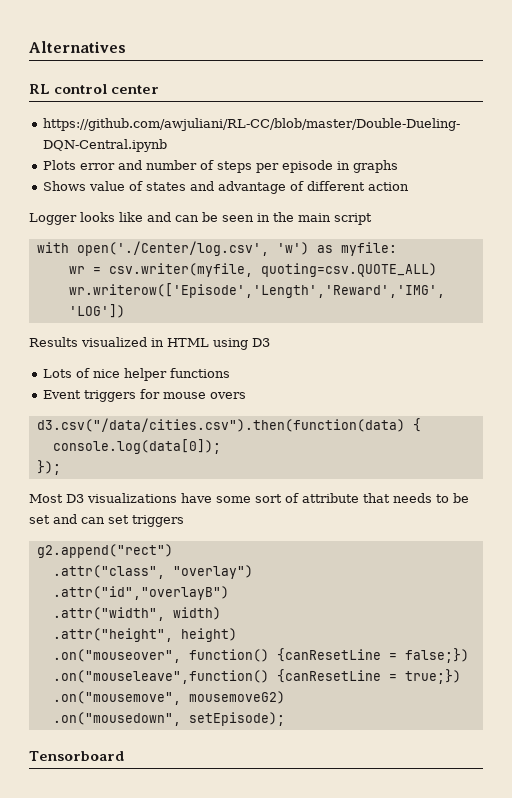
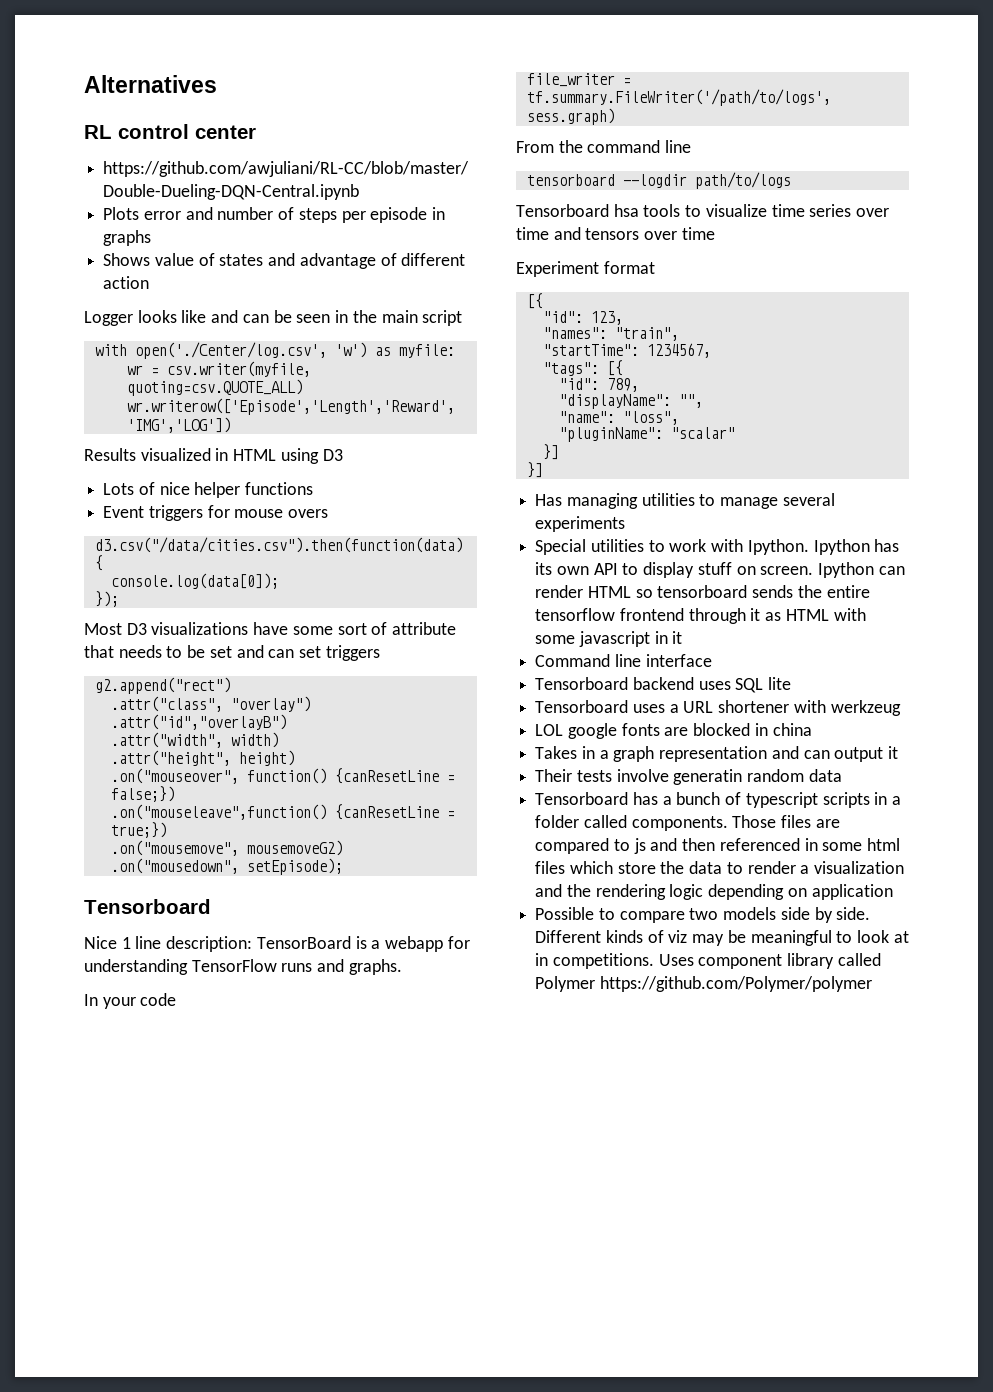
+ Nice 1 line description: TensorBoard is a webapp for understanding TensorFlow runs and graphs.
+ In your code
+ file_writer = tf.summary.FileWriter('/path/to/logs', sess.graph)
+ From the command line
+ tensorboard --logdir path/to/logs
+ Tensorboard hsa tools to visualize time series over time and tensors over time
+ Experiment format
+ [{
+ "id": 123,
+ "names": "train",
+ "startTime": 1234567,
+ "tags": [{
+ "id": 789,
+ "displayName": "",
+ "name": "loss",
+ "pluginName": "scalar"
+ }]
+ }]
+ Has managing utilities to manage several experiments
+ Special utilities to work with Ipython. Ipython has its own API to display stuff on screen. Ipython can render HTML so tensorboard sends the entire tensorflow frontend through it as HTML with some javascript in it
+ Command line interface
+ Tensorboard backend uses SQL lite
+ Tensorboard uses a URL shortener with werkzeug
+ LOL google fonts are blocked in china
+ Takes in a graph representation and can output it
+ Their tests involve generatin random data
+ Tensorboard has a bunch of typescript scripts in a folder called components. Those files are compared to js and then referenced in some html files which store the data to render a visualization and the rendering logic depending on application
+ Possible to compare two models side by side. Different kinds of viz may be meaningful to look at in competitions. Uses component library called Polymer https://github.com/Polymer/polymer

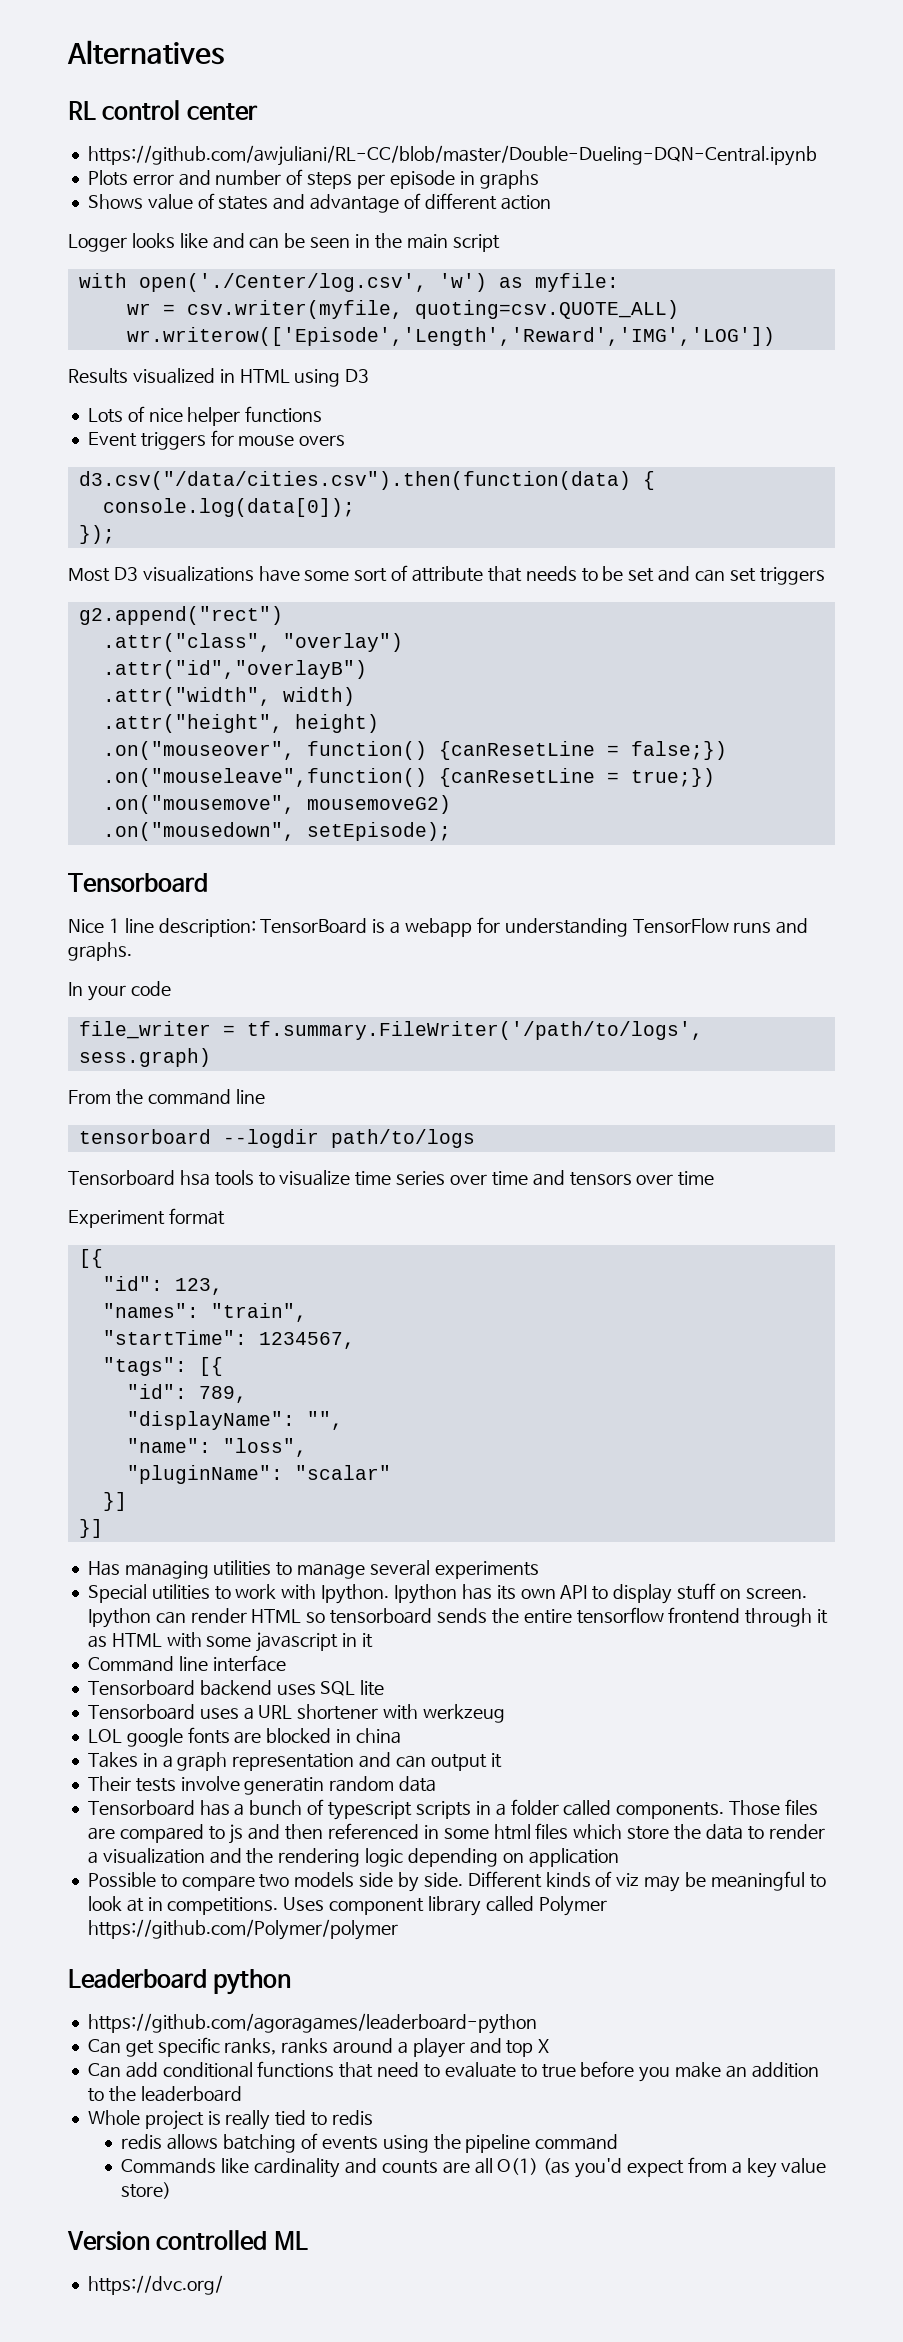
+ Leaderboard python
+ https://github.com/agoragames/leaderboard-python
+ Can get specific ranks, ranks around a player and top X
+ Can add conditional functions that need to evaluate to true before you make an addition to the leaderboard
+ Whole project is really tied to redis
+ redis allows batching of events using the pipeline command
+ Commands like cardinality and counts are all O(1) (as you'd expect from a key value store)
+ Version controlled ML
+ https://dvc.org/

